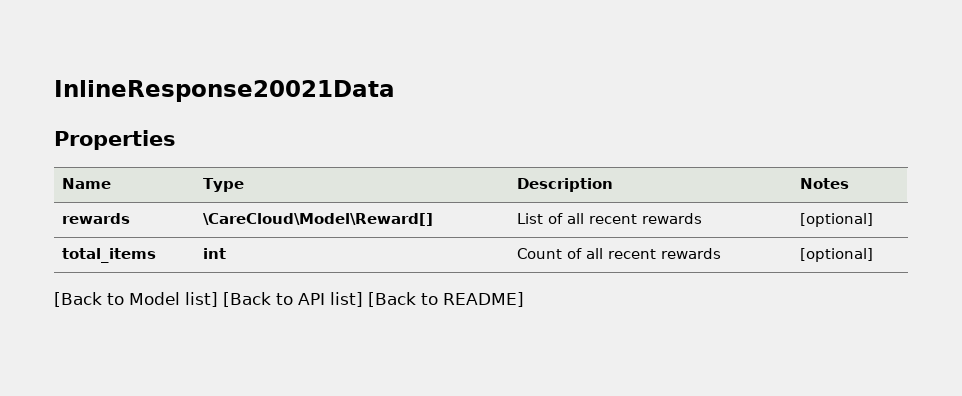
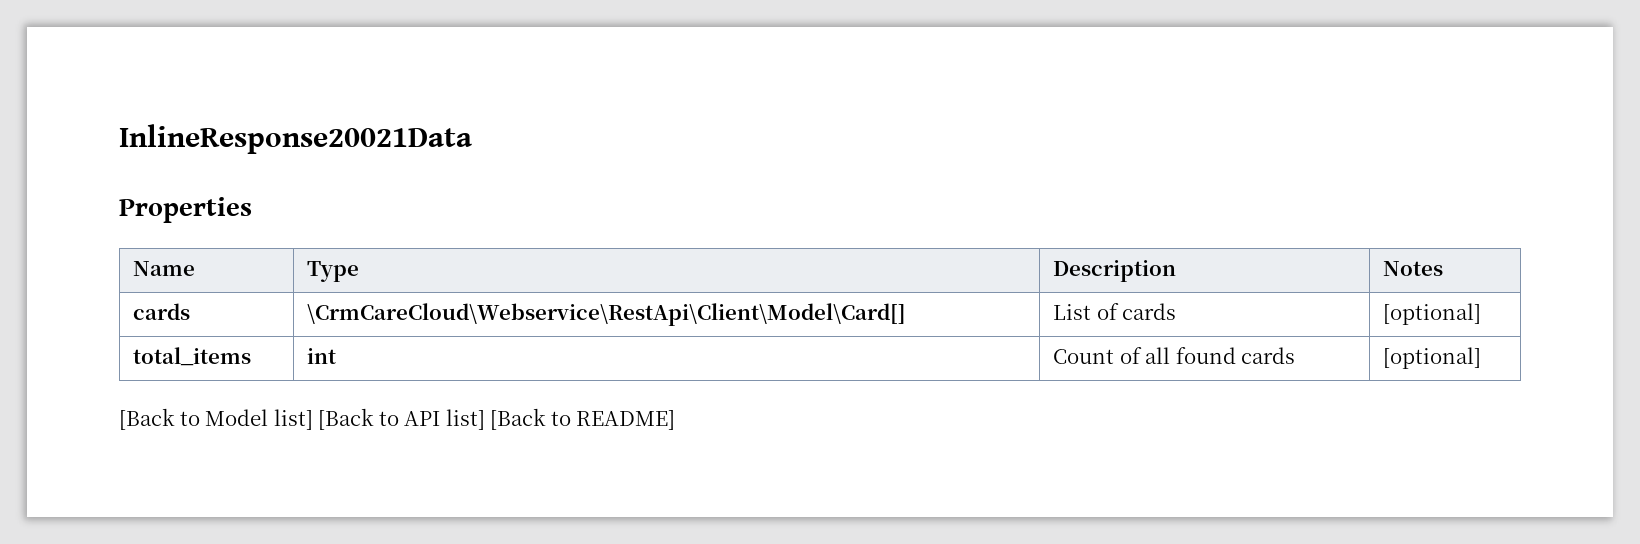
- rewards | \CareCloud\Model\Reward[] | List of all recent rewards | [optional]
+ cards | \CrmCareCloud\Webservice\RestApi\Client\Model\Card[] | List of cards | [optional]
- total_items | int | Count of all recent rewards | [optional]
+ total_items | int | Count of all found cards | [optional]

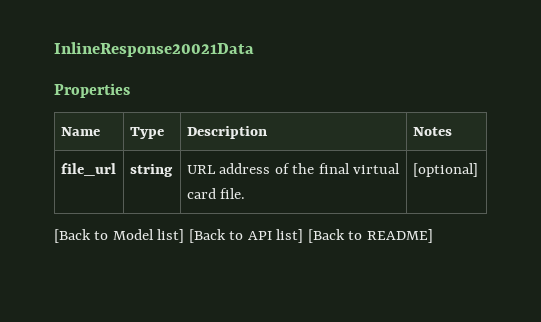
- cards | \CrmCareCloud\Webservice\RestApi\Client\Model\Card[] | List of cards | [optional]
- total_items | int | Count of all found cards | [optional]
+ file_url | string | URL address of the final virtual card file. | [optional]

